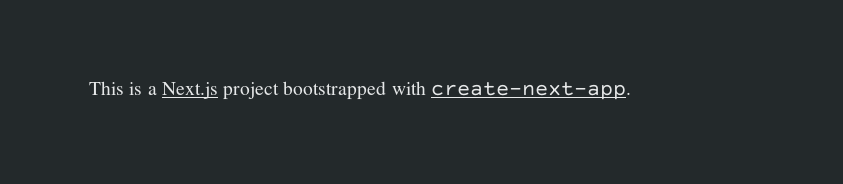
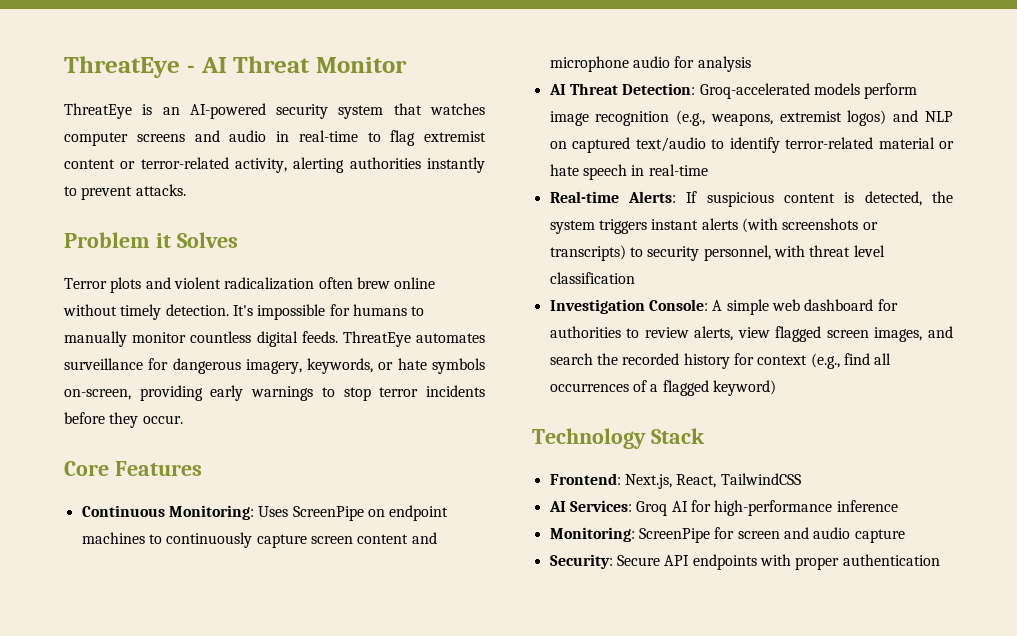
- This is a Next.js project bootstrapped with create-next-app.
+ ThreatEye - AI Threat Monitor
+ ThreatEye is an AI-powered security system that watches computer screens and audio in real-time to flag extremist content or terror-related activity, alerting authorities instantly to prevent attacks.
+ Problem it Solves
+ Terror plots and violent radicalization often brew online without timely detection. It's impossible for humans to manually monitor countless digital feeds. ThreatEye automates surveillance for dangerous imagery, keywords, or hate symbols on-screen, providing early warnings to stop terror incidents before they occur.
+ Core Features
+ Continuous Monitoring: Uses ScreenPipe on endpoint machines to continuously capture screen content and microphone audio for analysis
+ AI Threat Detection: Groq-accelerated models perform image recognition (e.g., weapons, extremist logos) and NLP on captured text/audio to identify terror-related material or hate speech in real-time
+ Real-time Alerts: If suspicious content is detected, the system triggers instant alerts (with screenshots or transcripts) to security personnel, with threat level classification
+ Investigation Console: A simple web dashboard for authorities to review alerts, view flagged screen images, and search the recorded history for context (e.g., find all occurrences of a flagged keyword)
+ Technology Stack
+ Frontend: Next.js, React, TailwindCSS
+ AI Services: Groq AI for high-performance inference
+ Monitoring: ScreenPipe for screen and audio capture
+ Security: Secure API endpoints with proper authentication

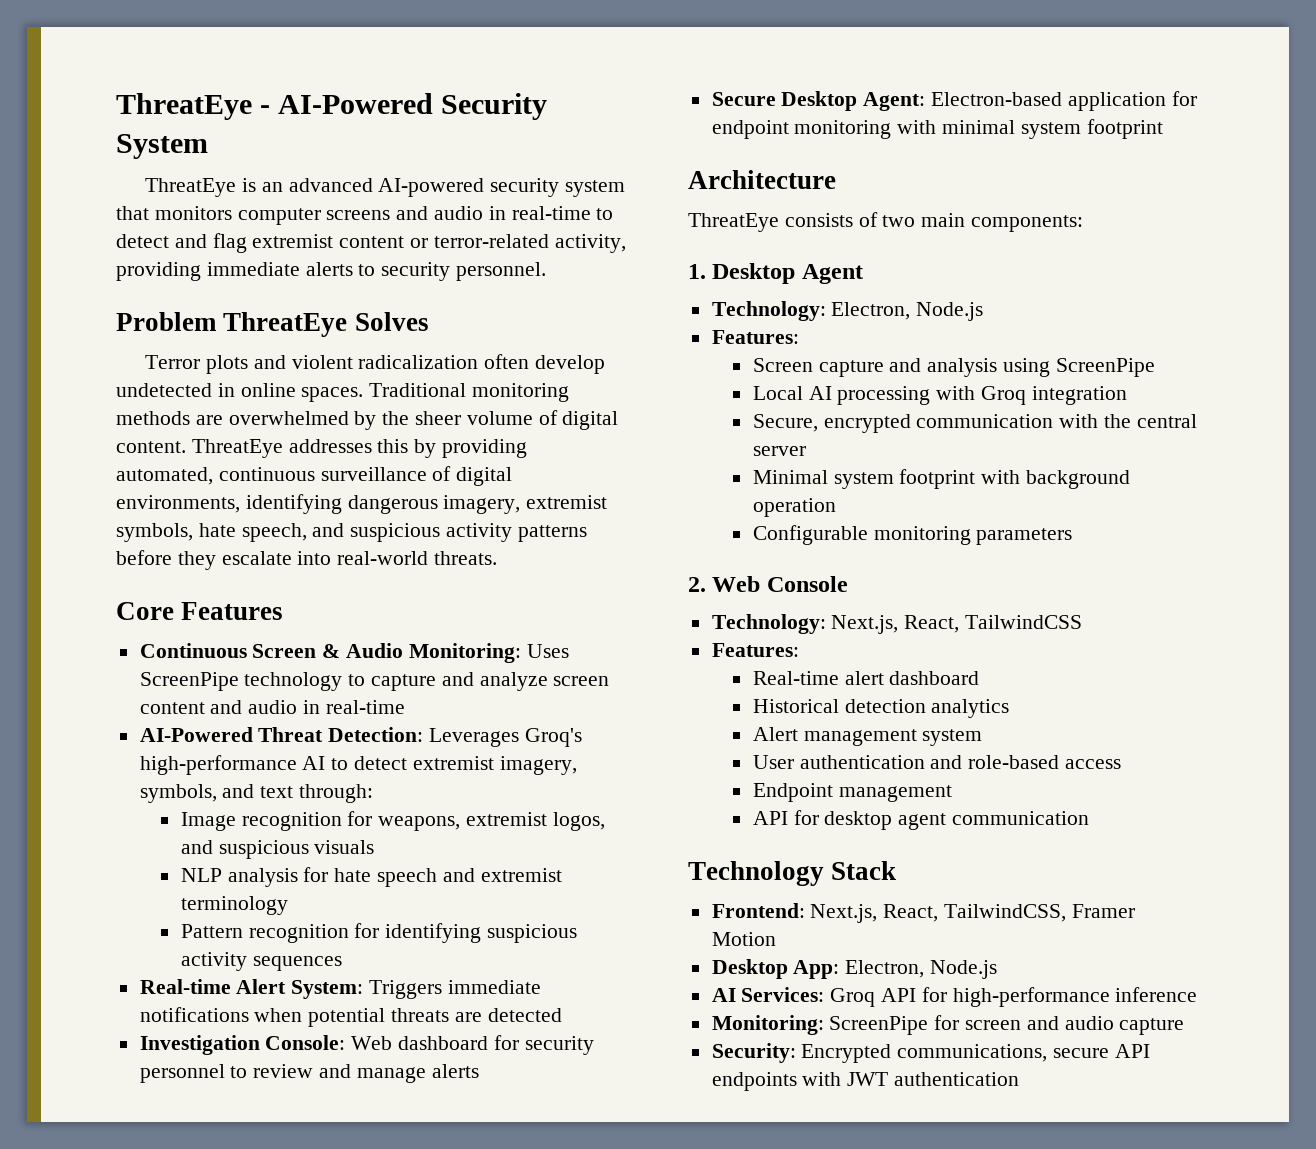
- ThreatEye - AI Threat Monitor
+ ThreatEye - AI-Powered Security System
- ThreatEye is an AI-powered security system that watches computer screens and audio in real-time to flag extremist content or terror-related activity, alerting authorities instantly to prevent attacks.
+ ThreatEye is an advanced AI-powered security system that monitors computer screens and audio in real-time to detect and flag extremist content or terror-related activity, providing immediate alerts to security personnel.
- Problem it Solves
+ Problem ThreatEye Solves
- Terror plots and violent radicalization often brew online without timely detection. It's impossible for humans to manually monitor countless digital feeds. ThreatEye automates surveillance for dangerous imagery, keywords, or hate symbols on-screen, providing early warnings to stop terror incidents before they occur.
+ Terror plots and violent radicalization often develop undetected in online spaces. Traditional monitoring methods are overwhelmed by the sheer volume of digital content. ThreatEye addresses this by providing automated, continuous surveillance of digital environments, identifying dangerous imagery, extremist symbols, hate speech, and suspicious activity patterns before they escalate into real-world threats.
  Core Features
- Continuous Monitoring: Uses ScreenPipe on endpoint machines to continuously capture screen content and microphone audio for analysis
- AI Threat Detection: Groq-accelerated models perform image recognition (e.g., weapons, extremist logos) and NLP on captured text/audio to identify terror-related material or hate speech in real-time
- Real-time Alerts: If suspicious content is detected, the system triggers instant alerts (with screenshots or transcripts) to security personnel, with threat level classification
- Investigation Console: A simple web dashboard for authorities to review alerts, view flagged screen images, and search the recorded history for context (e.g., find all occurrences of a flagged keyword)
+ Continuous Screen & Audio Monitoring: Uses ScreenPipe technology to capture and analyze screen content and audio in real-time
+ AI-Powered Threat Detection: Leverages Groq's high-performance AI to detect extremist imagery, symbols, and text through:
+ Image recognition for weapons, extremist logos, and suspicious visuals
+ NLP analysis for hate speech and extremist terminology
+ Pattern recognition for identifying suspicious activity sequences
+ Real-time Alert System: Triggers immediate notifications when potential threats are detected
+ Investigation Console: Web dashboard for security personnel to review and manage alerts
+ Secure Desktop Agent: Electron-based application for endpoint monitoring with minimal system footprint
+ Architecture
+ ThreatEye consists of two main components:
+ 1. Desktop Agent
+ Technology: Electron, Node.js
+ Features:
+ Screen capture and analysis using ScreenPipe
+ Local AI processing with Groq integration
+ Secure, encrypted communication with the central server
+ Minimal system footprint with background operation
+ Configurable monitoring parameters
+ 2. Web Console
+ Technology: Next.js, React, TailwindCSS
+ Features:
+ Real-time alert dashboard
+ Historical detection analytics
+ Alert management system
+ User authentication and role-based access
+ Endpoint management
+ API for desktop agent communication
- Frontend: Next.js, React, TailwindCSS
+ Frontend: Next.js, React, TailwindCSS, Framer Motion
+ Desktop App: Electron, Node.js
- AI Services: Groq AI for high-performance inference
+ AI Services: Groq API for high-performance inference
- Security: Secure API endpoints with proper authentication
+ Security: Encrypted communications, secure API endpoints with JWT authentication

